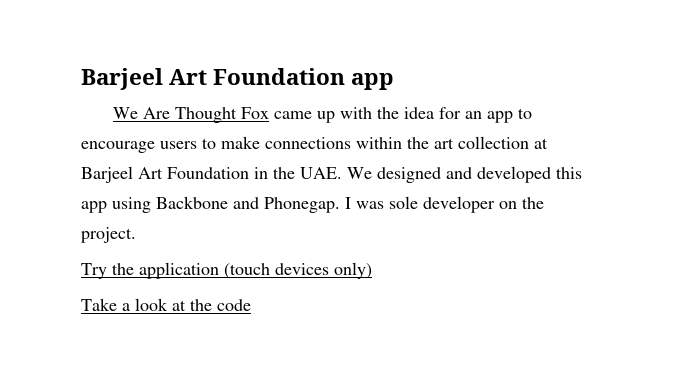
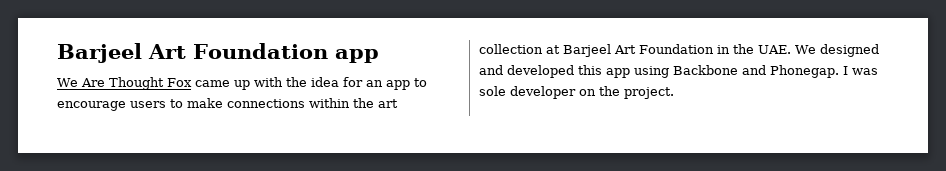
- Try the application (touch devices only)
- Take a look at the code

